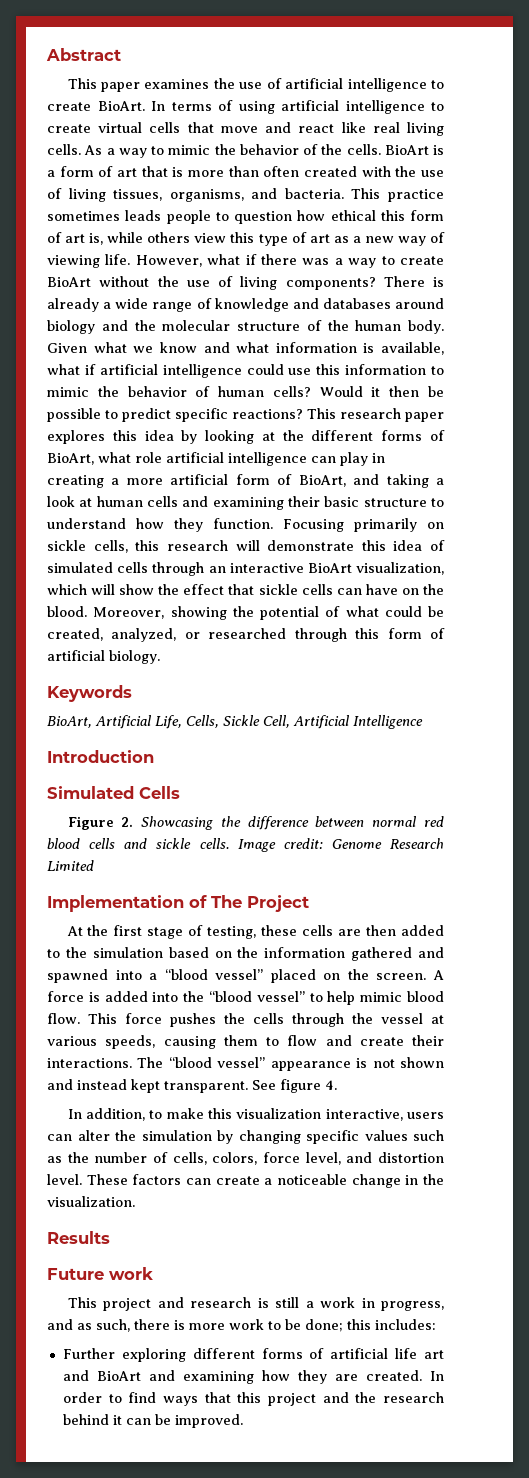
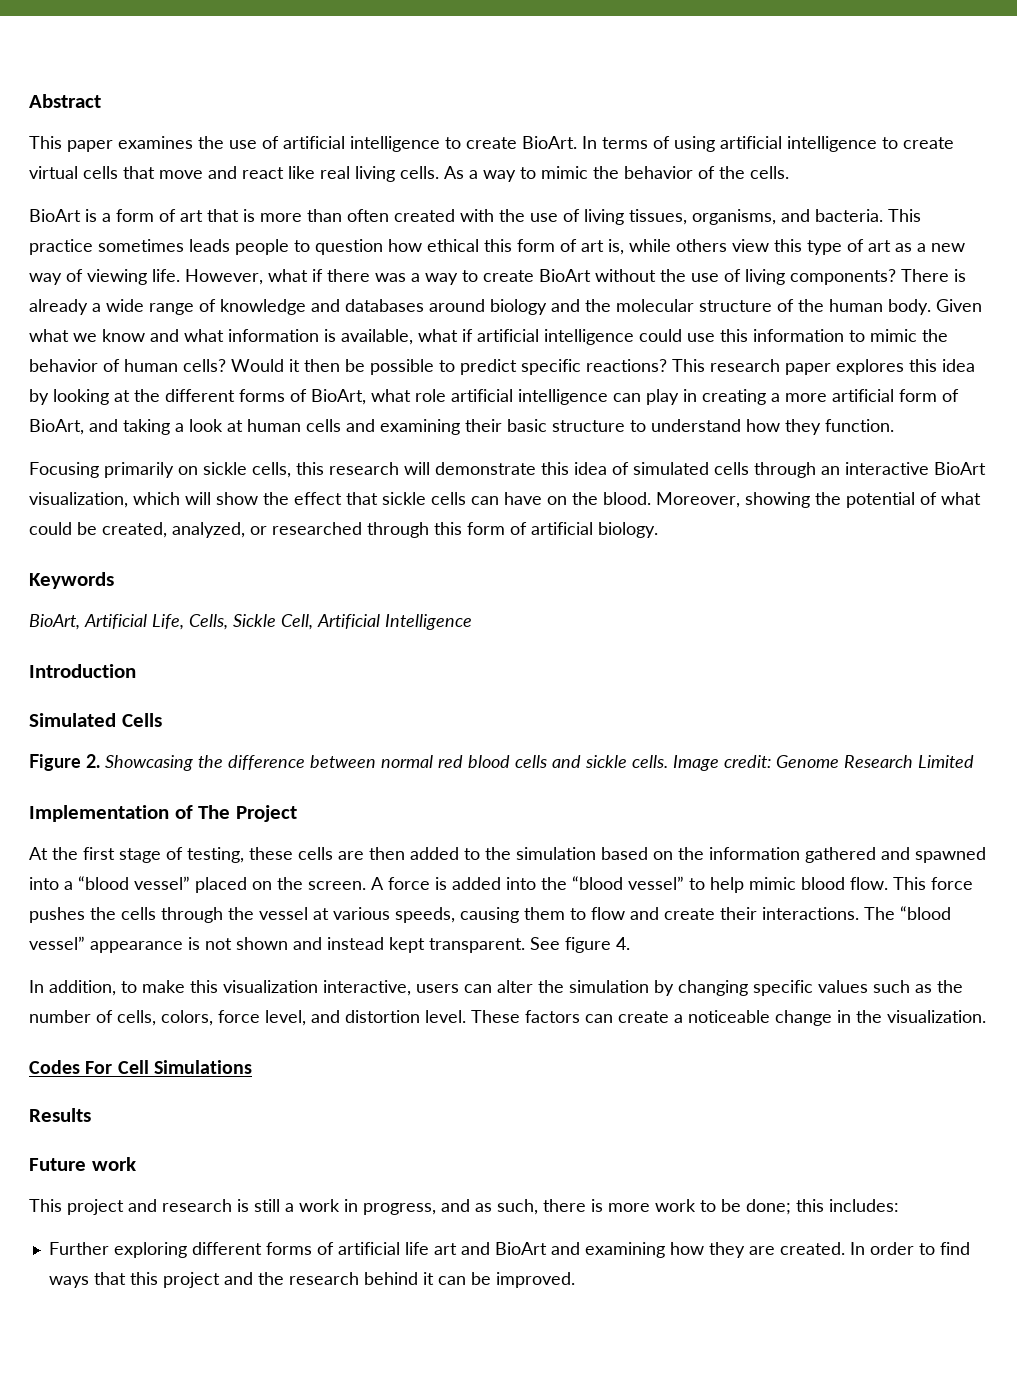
- As a way to mimic the behavior of the cells. BioArt is a form of art that is more than often created with the use of living tissues, organisms, and bacteria.
+ As a way to mimic the behavior of the cells.
+ BioArt is a form of art that is more than often created with the use of living tissues, organisms, and bacteria.
- This research paper explores this idea by looking at the different forms of BioArt, what role artificial intelligence can play in creating a more artificial form of BioArt, and taking a look at human cells and examining their basic structure to understand how they function. Focusing primarily on sickle cells, this research will demonstrate this idea of simulated cells through an interactive BioArt visualization, which will show the effect that sickle cells can have on the blood.
+ This research paper explores this idea by looking at the different forms of BioArt, what role artificial intelligence can play in creating a more artificial form of BioArt, and taking a look at human cells and examining their basic structure to understand how they function.
+ Focusing primarily on sickle cells, this research will demonstrate this idea of simulated cells through an interactive BioArt visualization, which will show the effect that sickle cells can have on the blood.
+ Codes For Cell Simulations

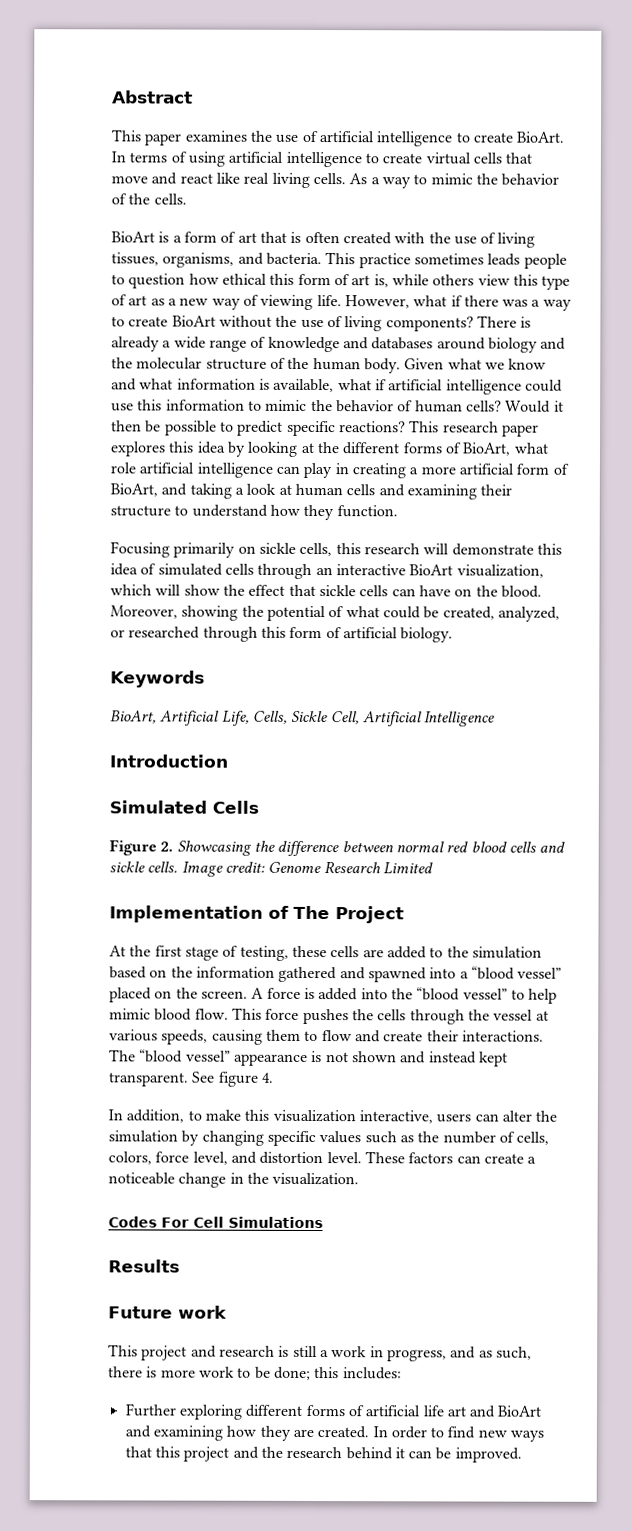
- BioArt is a form of art that is more than often created with the use of living tissues, organisms, and bacteria.
+ BioArt is a form of art that is often created with the use of living tissues, organisms, and bacteria.
- This research paper explores this idea by looking at the different forms of BioArt, what role artificial intelligence can play in creating a more artificial form of BioArt, and taking a look at human cells and examining their basic structure to understand how they function.
+ This research paper explores this idea by looking at the different forms of BioArt, what role artificial intelligence can play in creating a more artificial form of BioArt, and taking a look at human cells and examining their structure to understand how they function.
- At the first stage of testing, these cells are then added to the simulation based on the information gathered and spawned into a “blood vessel” placed on the screen.
+ At the first stage of testing, these cells are added to the simulation based on the information gathered and spawned into a “blood vessel” placed on the screen.
- In order to find ways that this project and the research behind it can be improved.
+ In order to find new ways that this project and the research behind it can be improved.

